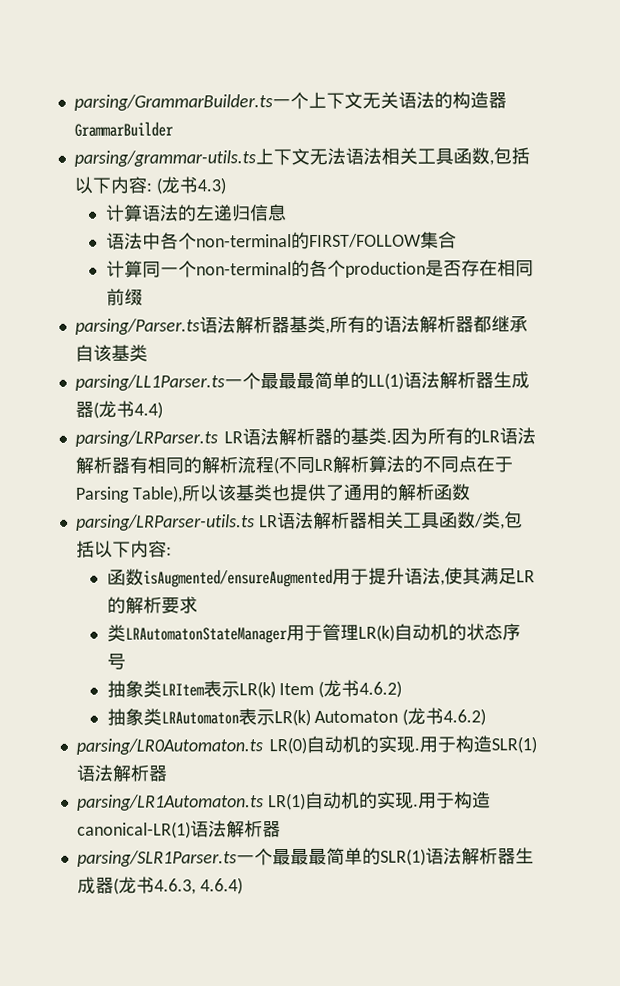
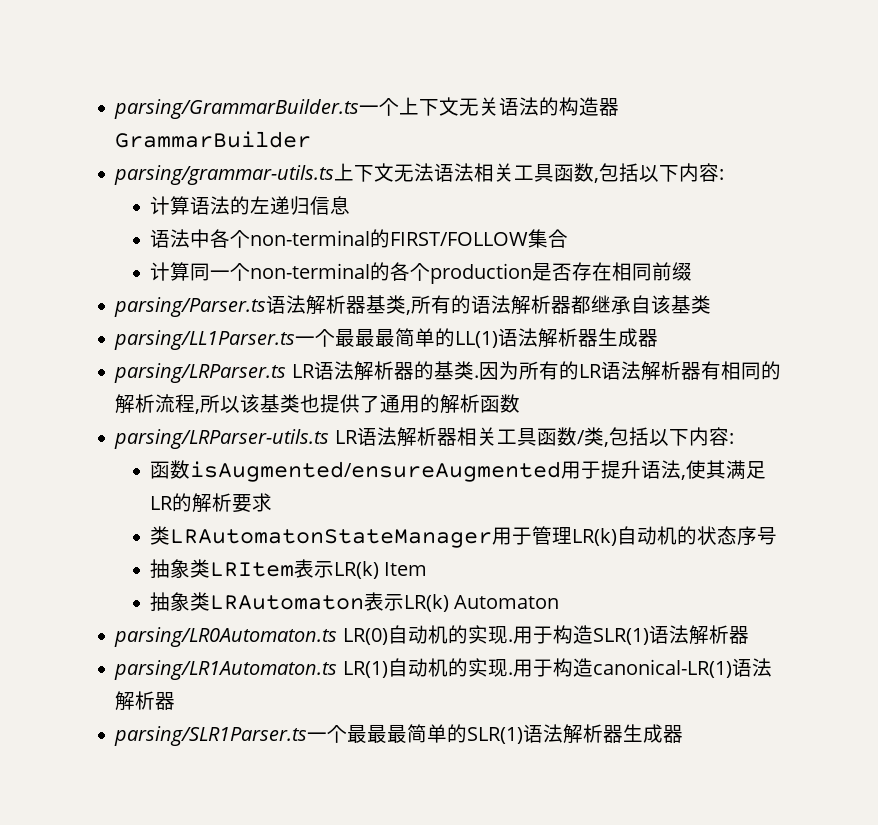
- parsing/grammar-utils.ts上下文无法语法相关工具函数,包括以下内容: (龙书4.3)
+ parsing/grammar-utils.ts上下文无法语法相关工具函数,包括以下内容:
- parsing/LL1Parser.ts一个最最最简单的LL(1)语法解析器生成器(龙书4.4)
+ parsing/LL1Parser.ts一个最最最简单的LL(1)语法解析器生成器
- 因为所有的LR语法解析器有相同的解析流程(不同LR解析算法的不同点在于Parsing Table),所以该基类也提供了通用的解析函数
+ 因为所有的LR语法解析器有相同的解析流程,所以该基类也提供了通用的解析函数
- 抽象类LRItem表示LR(k) Item (龙书4.6.2)
+ 抽象类LRItem表示LR(k) Item
- 抽象类LRAutomaton表示LR(k) Automaton (龙书4.6.2)
+ 抽象类LRAutomaton表示LR(k) Automaton
- parsing/SLR1Parser.ts一个最最最简单的SLR(1)语法解析器生成器(龙书4.6.3, 4.6.4)
+ parsing/SLR1Parser.ts一个最最最简单的SLR(1)语法解析器生成器

